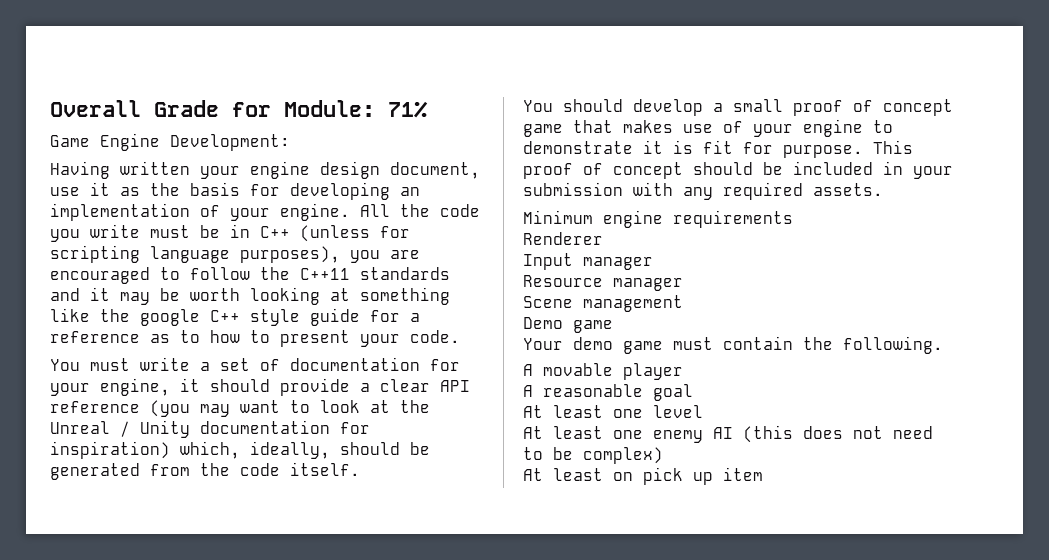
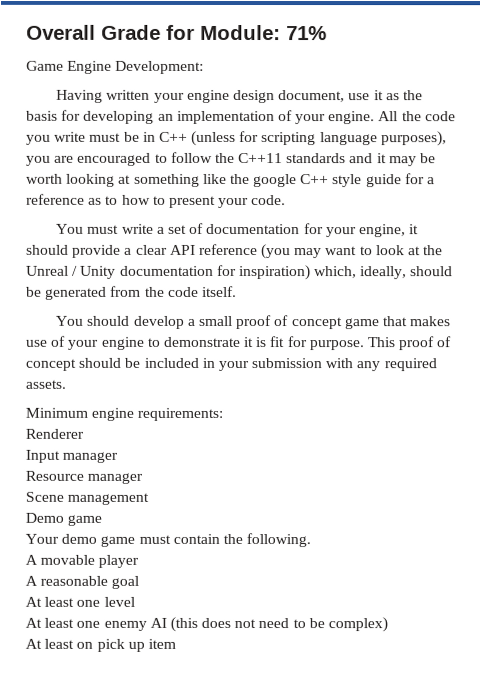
- Minimum engine requirements
+ Minimum engine requirements:

